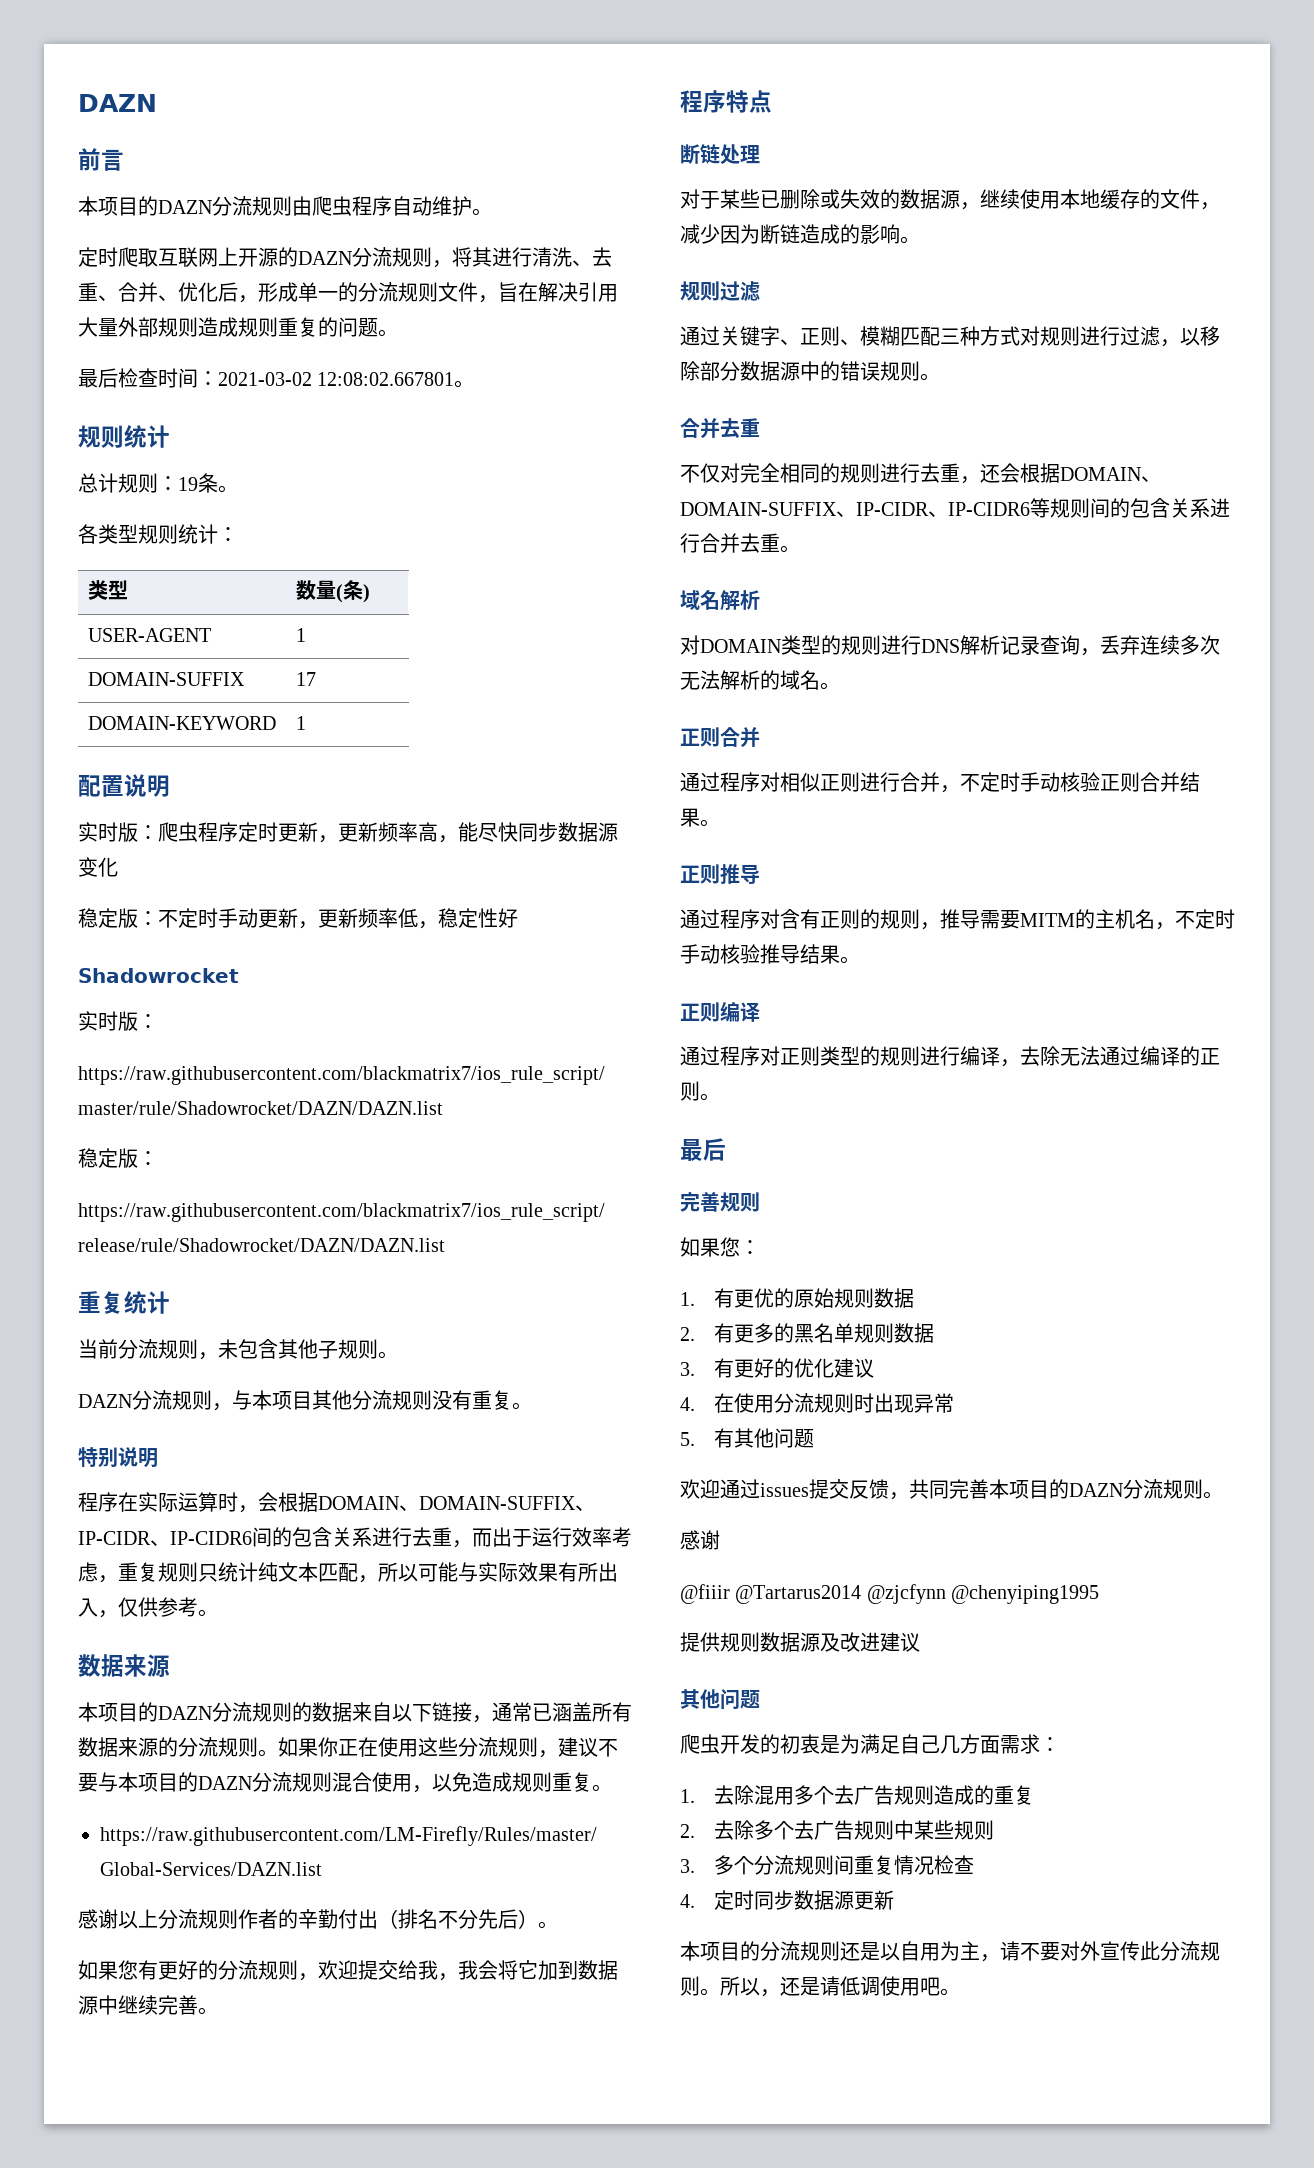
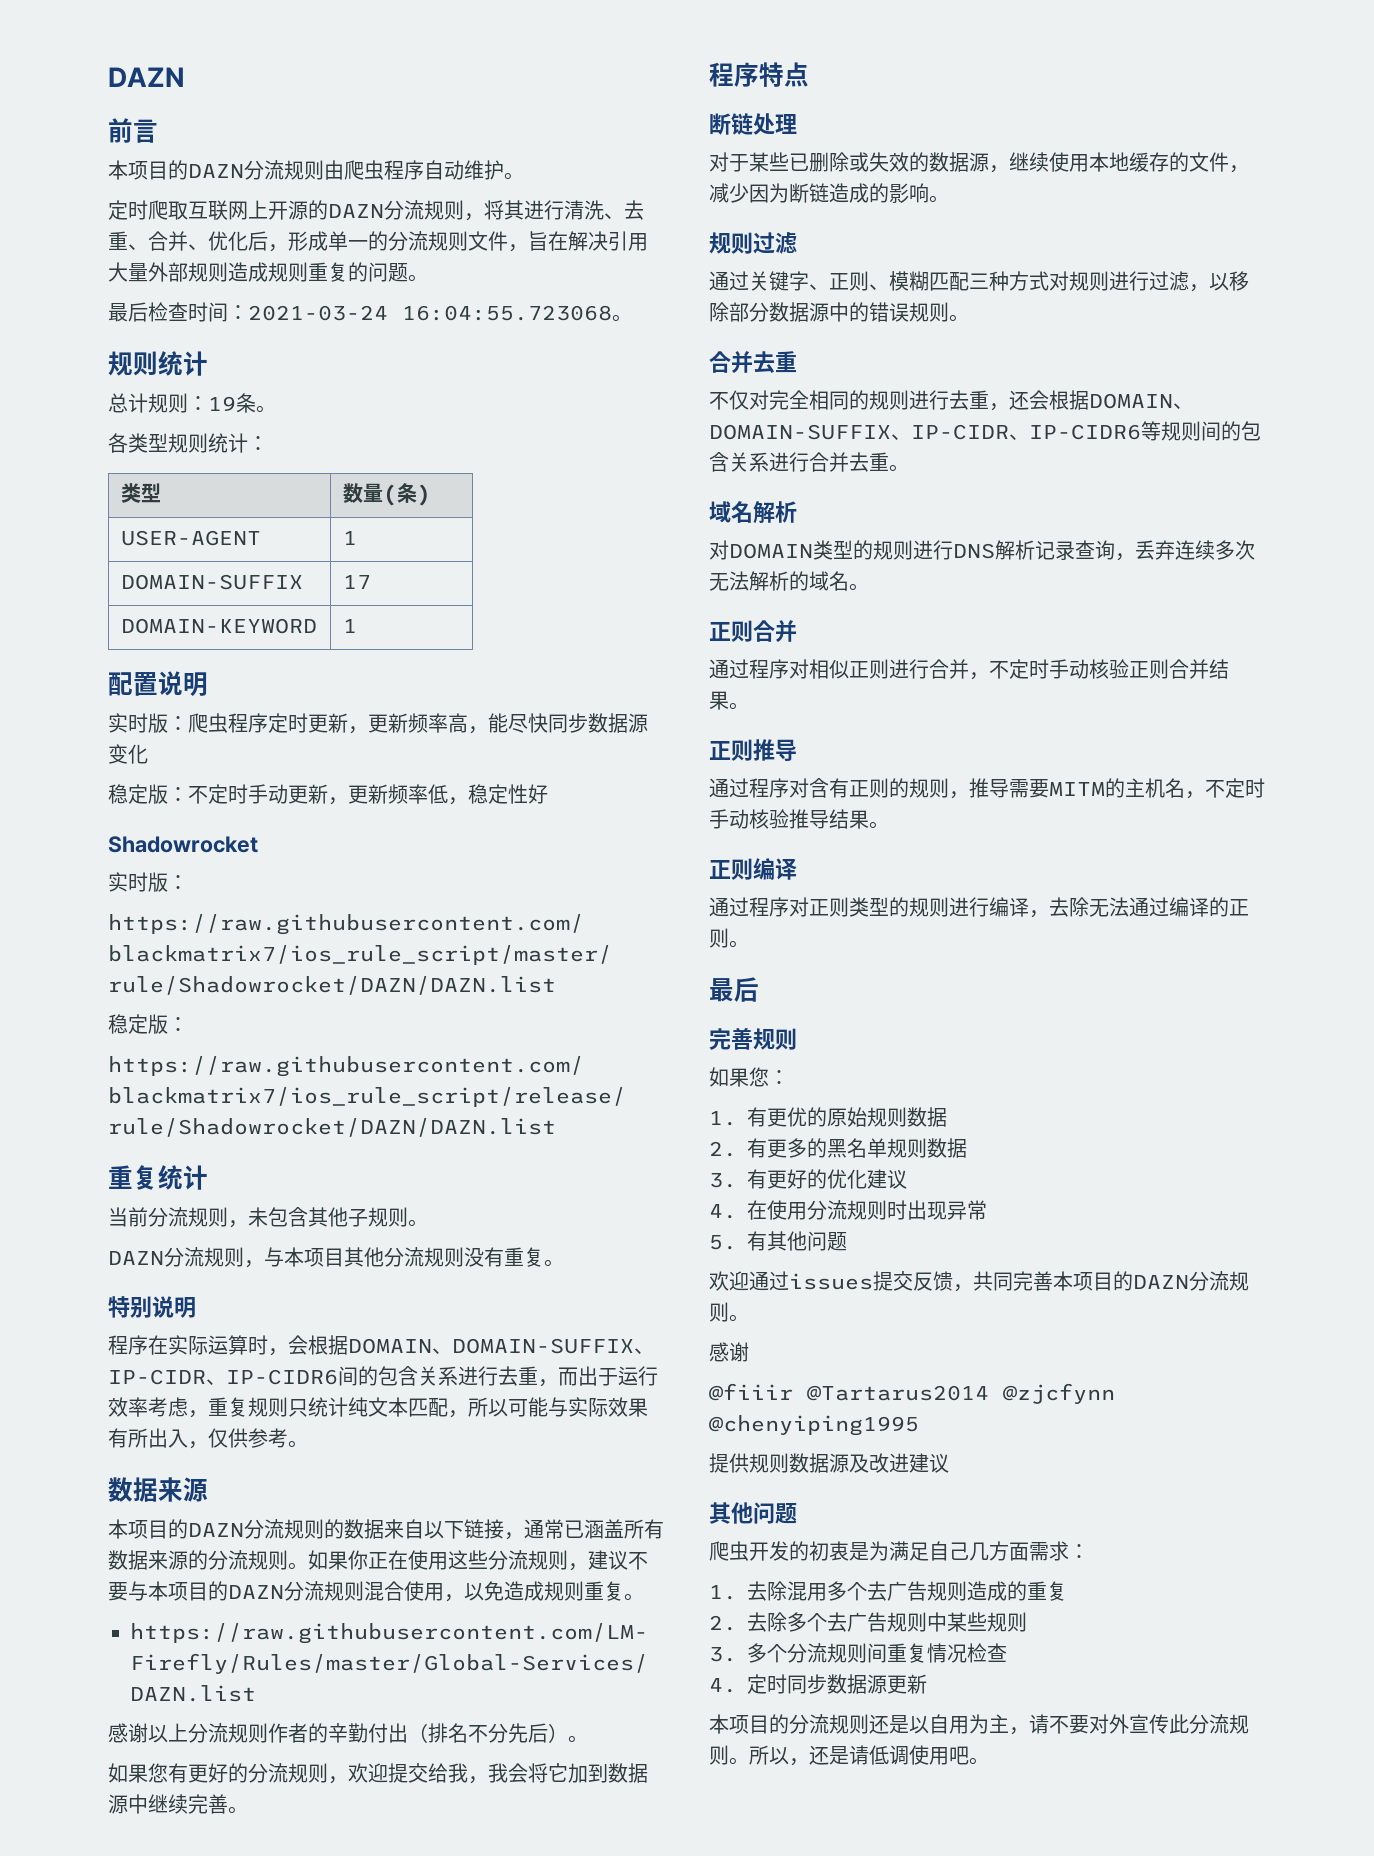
- 最后检查时间：2021-03-02 12:08:02.667801。
+ 最后检查时间：2021-03-24 16:04:55.723068。

